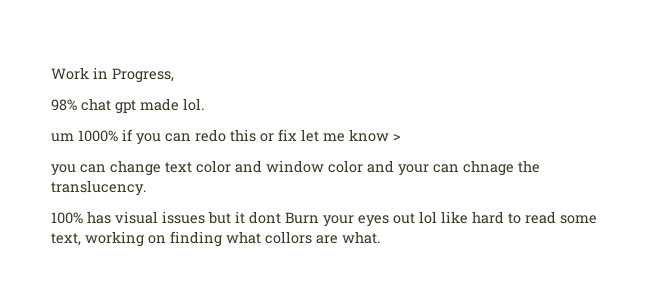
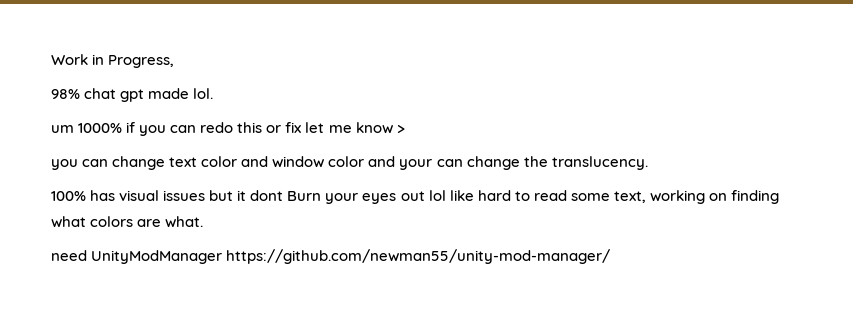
- you can change text color and window color and your can chnage the translucency.
+ you can change text color and window color and your can change the translucency.
- 100% has visual issues but it dont Burn your eyes out lol like hard to read some text, working on finding what collors are what.
+ 100% has visual issues but it dont Burn your eyes out lol like hard to read some text, working on finding what colors are what.
+ need UnityModManager https://github.com/newman55/unity-mod-manager/

